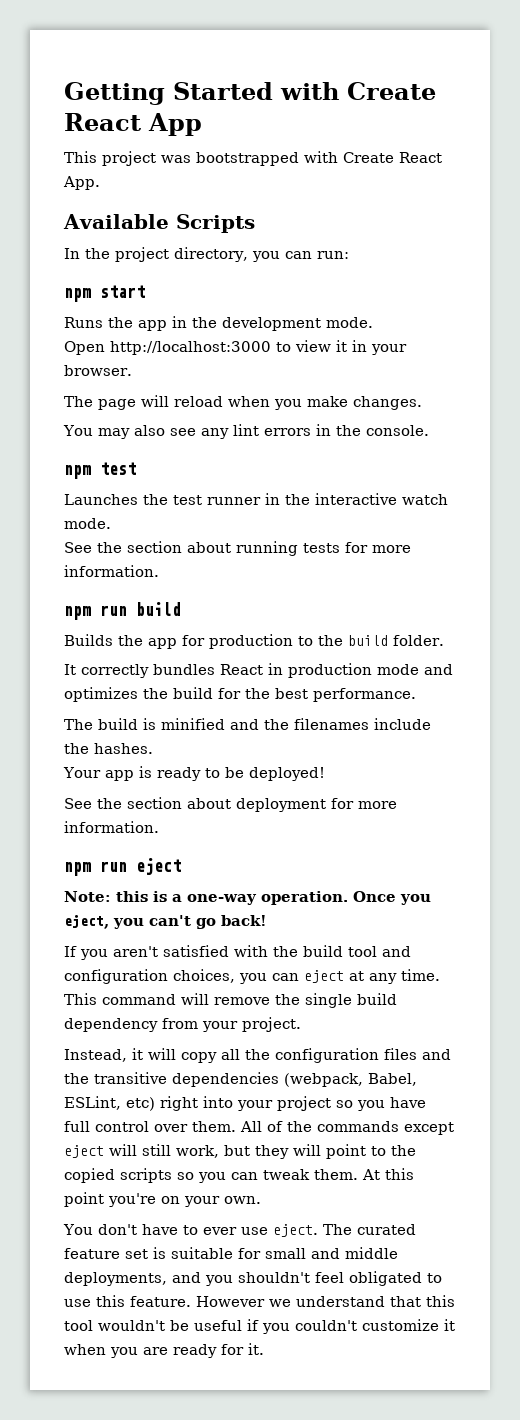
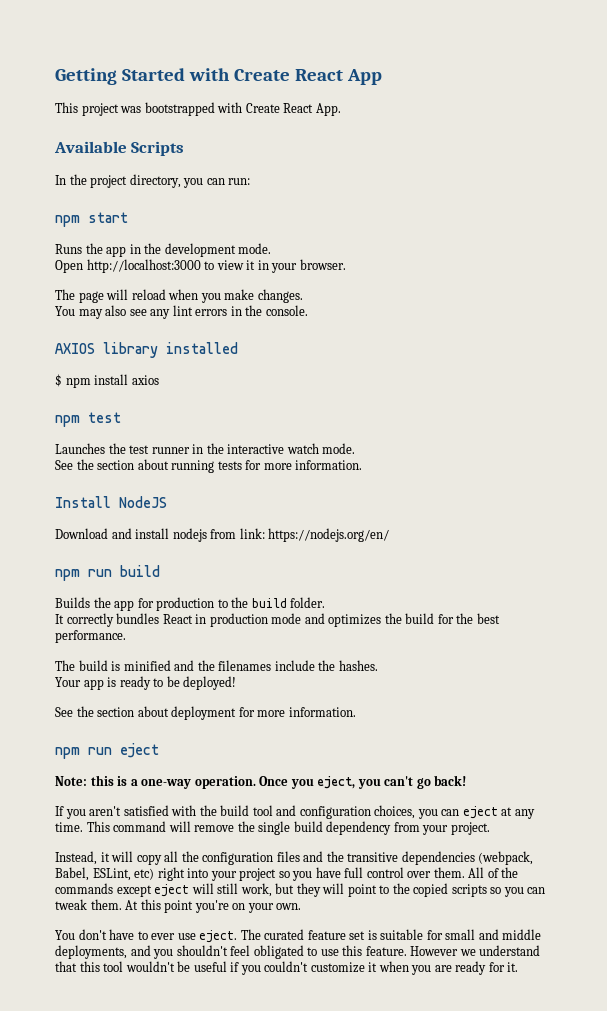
+ AXIOS library installed
+ $ npm install axios
+ Install NodeJS
+ Download and install nodejs from link: https://nodejs.org/en/

